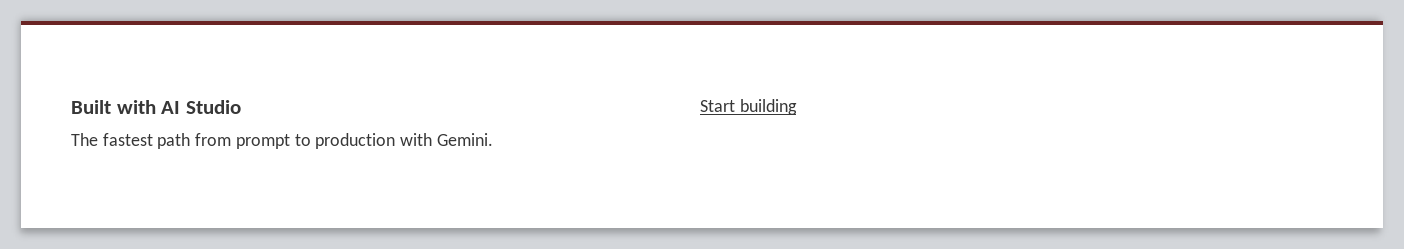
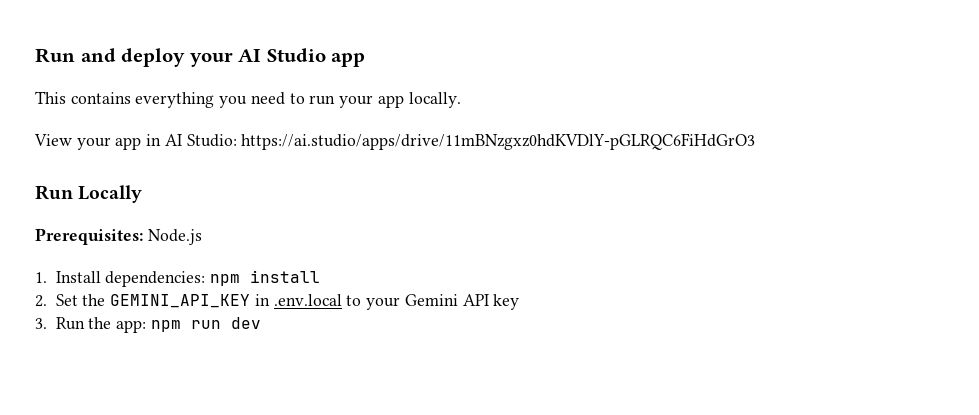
- Built with AI Studio
- The fastest path from prompt to production with Gemini.
- Start building
+ Run and deploy your AI Studio app
+ This contains everything you need to run your app locally.
+ View your app in AI Studio: https://ai.studio/apps/drive/11mBNzgxz0hdKVDlY-pGLRQC6FiHdGrO3
+ Run Locally
+ Prerequisites: Node.js
+ 1. Install dependencies: npm install
+ 2. Set the GEMINI_API_KEY in .env.local to your Gemini API key
+ 3. Run the app: npm run dev

